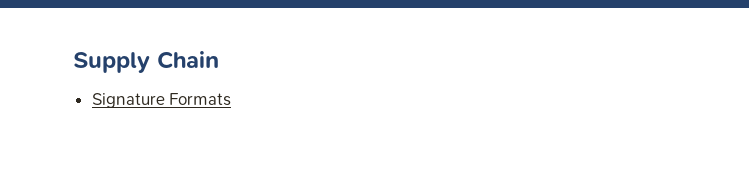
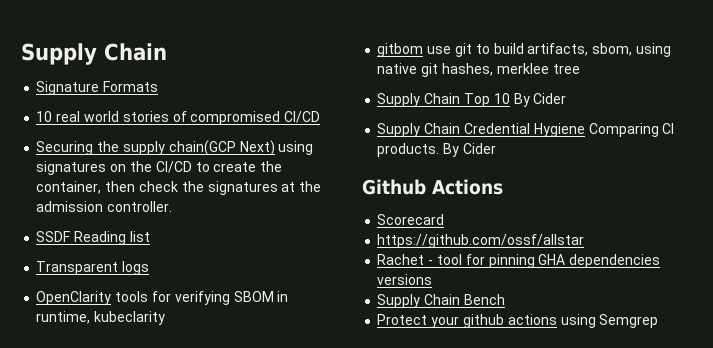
+ 10 real world stories of compromised CI/CD
+ Securing the supply chain(GCP Next) using signatures on the CI/CD to create the container, then check the signatures at the admission controller.
+ SSDF Reading list
+ Transparent logs
+ OpenClarity tools for verifying SBOM in runtime, kubeclarity
+ gitbom use git to build artifacts, sbom, using native git hashes, merklee tree
+ Supply Chain Top 10 By Cider
+ Supply Chain Credential Hygiene Comparing CI products. By Cider
+ Github Actions
+ Scorecard
+ https://github.com/ossf/allstar
+ Rachet - tool for pinning GHA dependencies versions
+ Supply Chain Bench
+ Protect your github actions using Semgrep

